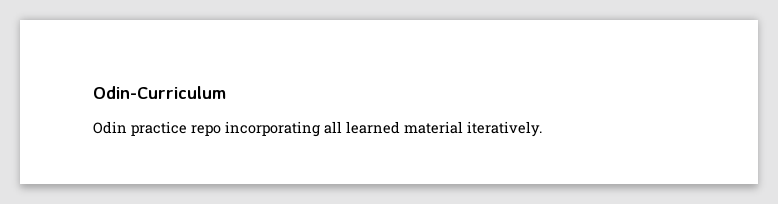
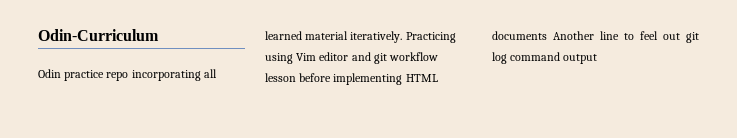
+ Practicing using Vim editor and git workflow lesson before implementing HTML documents Another line to feel out git log command output

